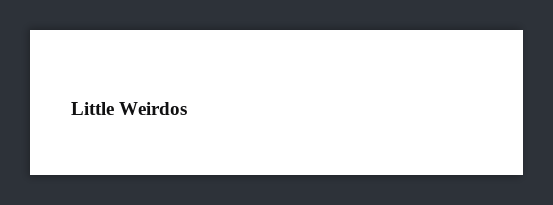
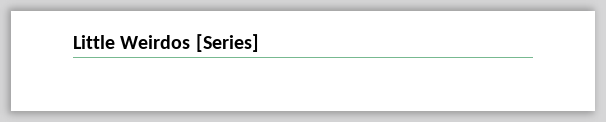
- Little Weirdos
+ Little Weirdos [Series]

